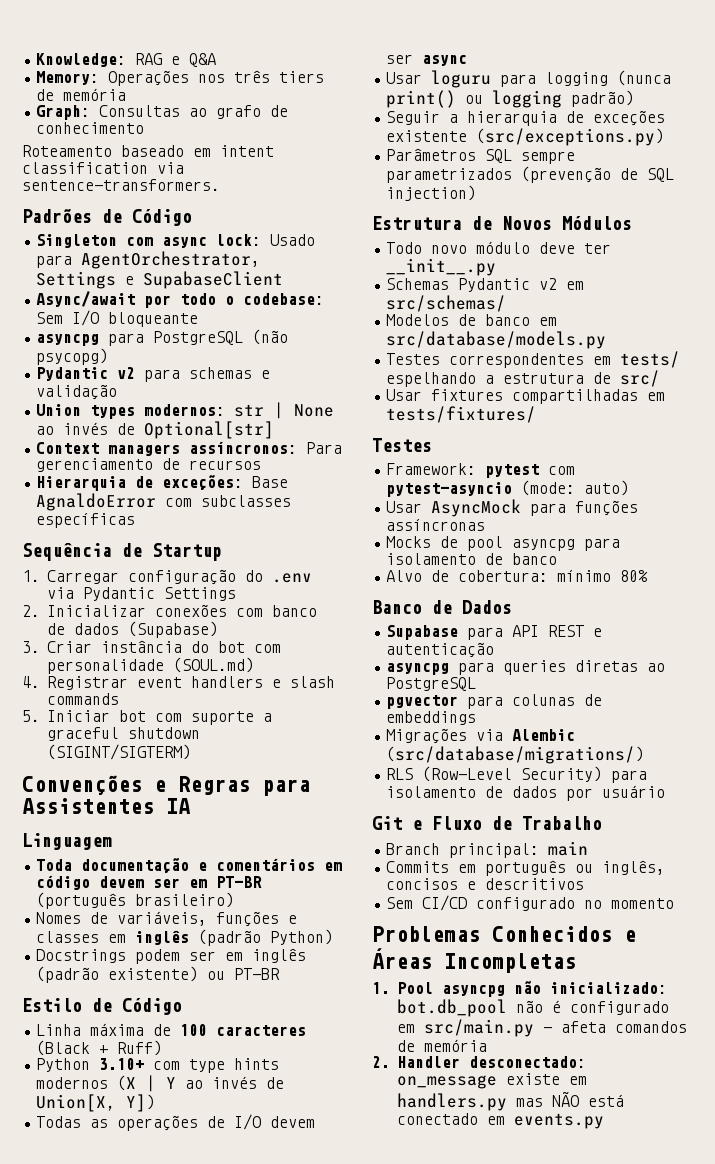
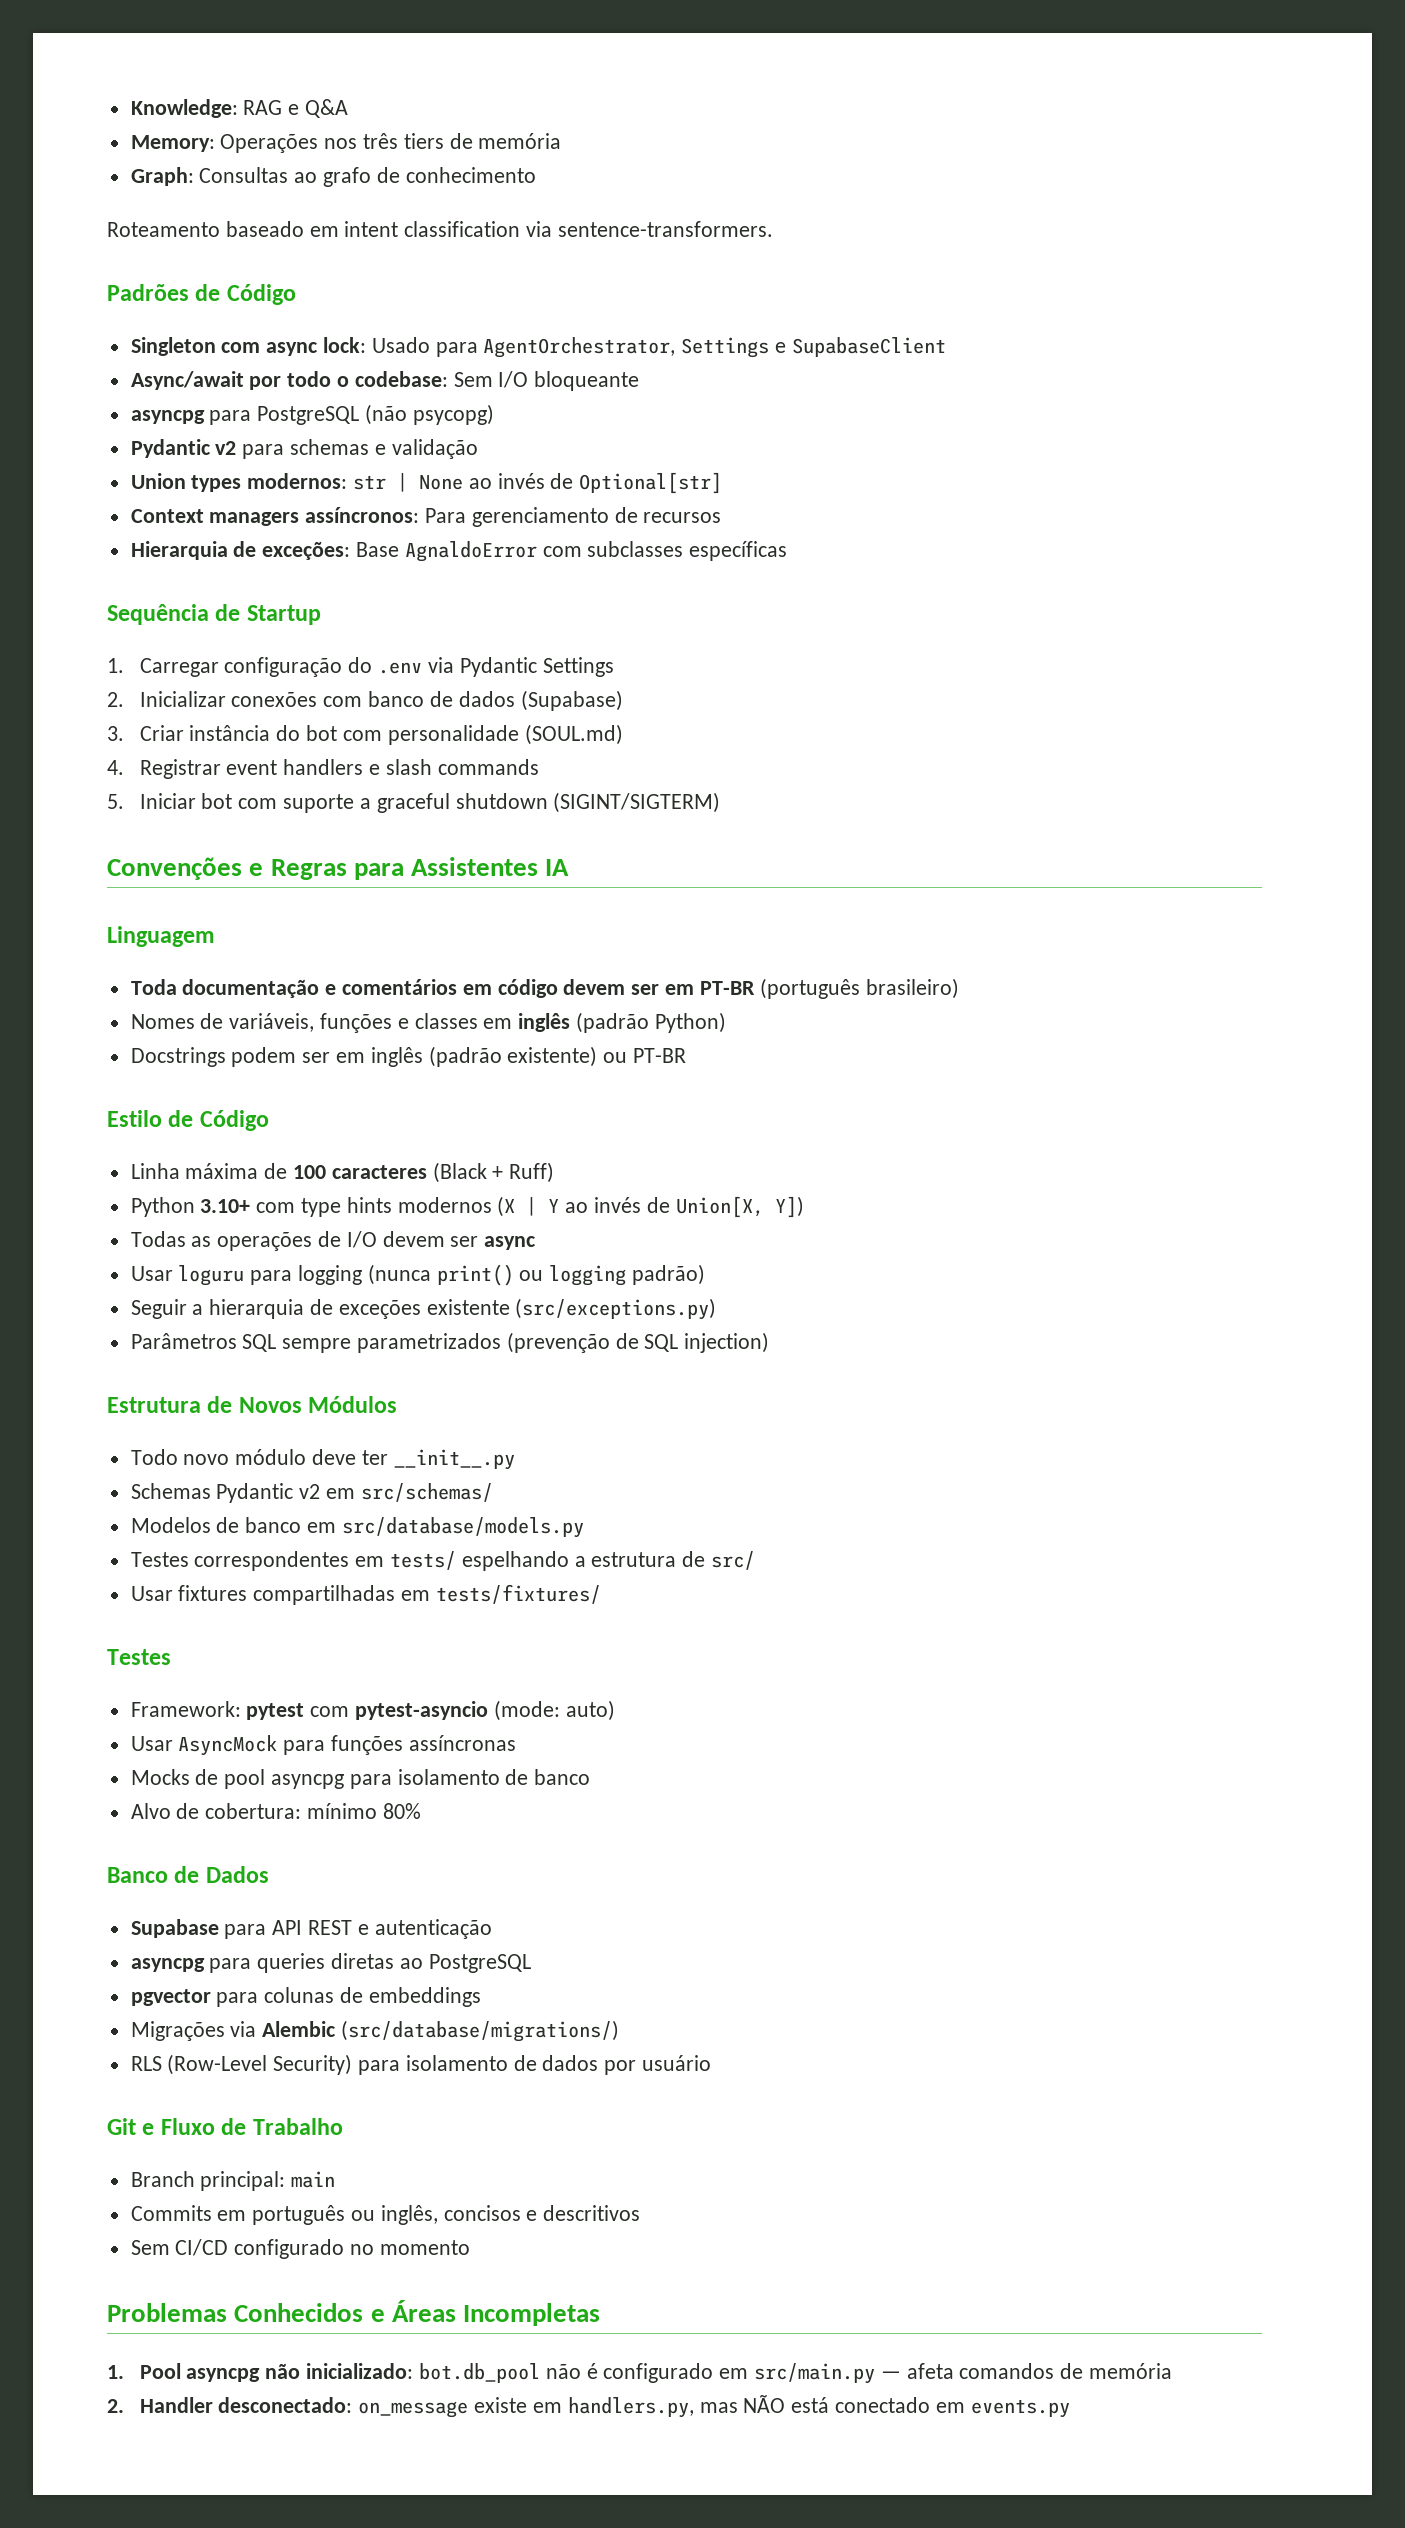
- 2. Handler desconectado: on_message existe em handlers.py mas NÃO está conectado em events.py
+ 2. Handler desconectado: on_message existe em handlers.py, mas NÃO está conectado em events.py

